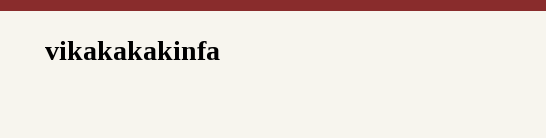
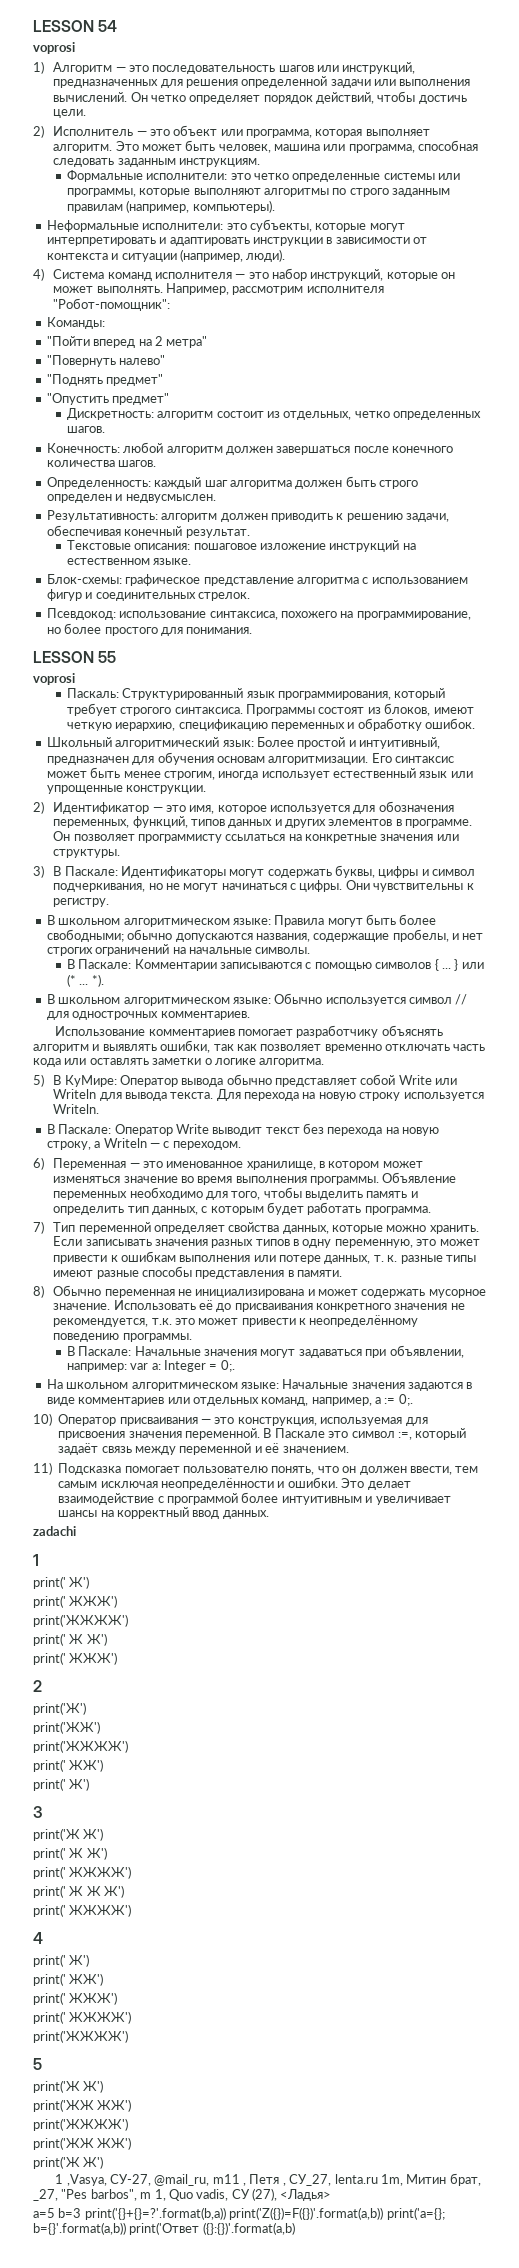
- vikakakakinfa
+ LESSON 54
+ voprosi
+ 1) Алгоритм — это последовательность шагов или инструкций, предназначенных для решения определенной задачи или выполнения вычислений. Он четко определяет порядок действий, чтобы достичь цели.
+ 2) Исполнитель — это объект или программа, которая выполняет алгоритм. Это может быть человек, машина или программа, способная следовать заданным инструкциям.
+ Формальные исполнители: это четко определенные системы или программы, которые выполняют алгоритмы по строго заданным правилам (например, компьютеры).
+ Неформальные исполнители: это субъекты, которые могут интерпретировать и адаптировать инструкции в зависимости от контекста и ситуации (например, люди).
+ 4) Система команд исполнителя — это набор инструкций, которые он может выполнять. Например, рассмотрим исполнителя "Робот-помощник":
+ Команды:
+ "Пойти вперед на 2 метра"
+ "Повернуть налево"
+ "Поднять предмет"
+ "Опустить предмет"
+ Дискретность: алгоритм состоит из отдельных, четко определенных шагов.
+ Конечность: любой алгоритм должен завершаться после конечного количества шагов.
+ Определенность: каждый шаг алгоритма должен быть строго определен и недвусмыслен.
+ Результативность: алгоритм должен приводить к решению задачи, обеспечивая конечный результат.
+ Текстовые описания: пошаговое изложение инструкций на естественном языке.
+ Блок-схемы: графическое представление алгоритма с использованием фигур и соединительных стрелок.
+ Псевдокод: использование синтаксиса, похожего на программирование, но более простого для понимания.
+ LESSON 55
+ voprosi
+ Паскаль: Структурированный язык программирования, который требует строгого синтаксиса. Программы состоят из блоков, имеют четкую иерархию, спецификацию переменных и обработку ошибок.
+ Школьный алгоритмический язык: Более простой и интуитивный, предназначен для обучения основам алгоритмизации. Его синтаксис может быть менее строгим, иногда использует естественный язык или упрощенные конструкции.
+ 2) Идентификатор — это имя, которое используется для обозначения переменных, функций, типов данных и других элементов в программе. Он позволяет программисту ссылаться на конкретные значения или структуры.
+ 3) В Паскале: Идентификаторы могут содержать буквы, цифры и символ подчеркивания, но не могут начинаться с цифры. Они чувствительны к регистру.
+ В школьном алгоритмическом языке: Правила могут быть более свободными; обычно допускаются названия, содержащие пробелы, и нет строгих ограничений на начальные символы.
+ В Паскале: Комментарии записываются с помощью символов { ... } или (* ... *).
+ В школьном алгоритмическом языке: Обычно используется символ // для однострочных комментариев.
+ Использование комментариев помогает разработчику объяснять алгоритм и выявлять ошибки, так как позволяет временно отключать часть кода или оставлять заметки о логике алгоритма.
+ 5) В КуМире: Оператор вывода обычно представляет собой Write или Writeln для вывода текста. Для перехода на новую строку используется Writeln.
+ В Паскале: Оператор Write выводит текст без перехода на новую строку, а Writeln — с переходом.
+ 6) Переменная — это именованное хранилище, в котором может изменяться значение во время выполнения программы. Объявление переменных необходимо для того, чтобы выделить память и определить тип данных, с которым будет работать программа.
+ 7) Тип переменной определяет свойства данных, которые можно хранить. Если записывать значения разных типов в одну переменную, это может привести к ошибкам выполнения или потере данных, т. к. разные типы имеют разные способы представления в памяти.
+ 8) Обычно переменная не инициализирована и может содержать мусорное значение. Использовать её до присваивания конкретного значения не рекомендуется, т.к. это может привести к неопределённому поведению программы.
+ В Паскале: Начальные значения могут задаваться при объявлении, например: var a: Integer = 0;.
+ На школьном алгоритмическом языке: Начальные значения задаются в виде комментариев или отдельных команд, например, a := 0;.
+ 10) Оператор присваивания — это конструкция, используемая для присвоения значения переменной. В Паскале это символ :=, который задаёт связь между переменной и её значением.
+ 11) Подсказка помогает пользователю понять, что он должен ввести, тем самым исключая неопределённости и ошибки. Это делает взаимодействие с программой более интуитивным и увеличивает шансы на корректный ввод данных.
+ zadachi
+ 1
+ print(' Ж')
+ print(' ЖЖЖ')
+ print('ЖЖЖЖ')
+ print(' Ж Ж')
+ print(' ЖЖЖ')
+ 2
+ print('Ж')
+ print('ЖЖ')
+ print('ЖЖЖЖ')
+ print(' ЖЖ')
+ print(' Ж')
+ 3
+ print('Ж Ж')
+ print(' Ж Ж')
+ print(' ЖЖЖЖ')
+ print(' Ж Ж Ж')
+ print(' ЖЖЖЖ')
+ 4
+ print(' Ж')
+ print(' ЖЖ')
+ print(' ЖЖЖ')
+ print(' ЖЖЖЖ')
+ print('ЖЖЖЖ')
+ 5
+ print('Ж Ж')
+ print('ЖЖ ЖЖ')
+ print('ЖЖЖЖ')
+ print('ЖЖ ЖЖ')
+ print('Ж Ж')
+ 1 ,Vasya, СУ-27, @mail_ru, m11 , Петя , СУ_27, lenta.ru 1m, Митин брат, _27, "Pes barbos", m 1, Quo vadis, СУ (27), <Ладья>
+ a=5 b=3 print('{}+{}=?'.format(b,a)) print('Z({})=F({})'.format(a,b)) print('a={}; b={}'.format(a,b)) print('Ответ ({}:{})'.format(a,b)

